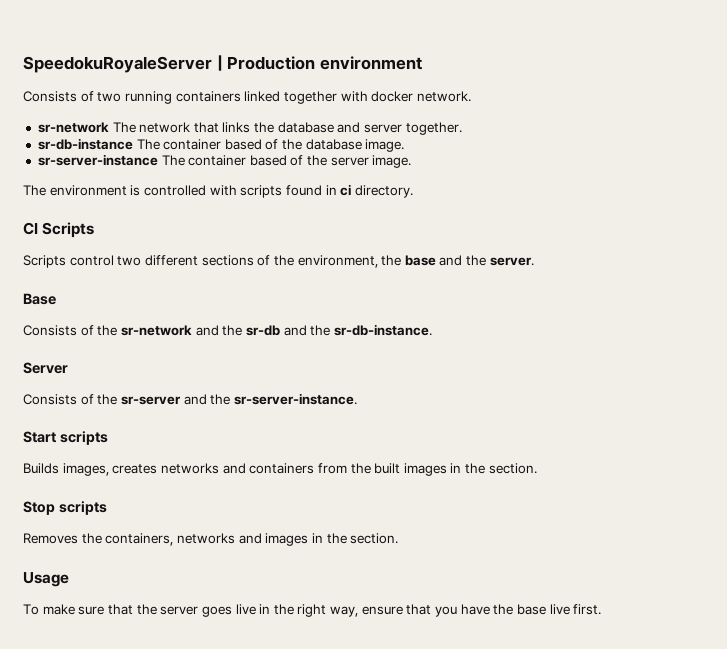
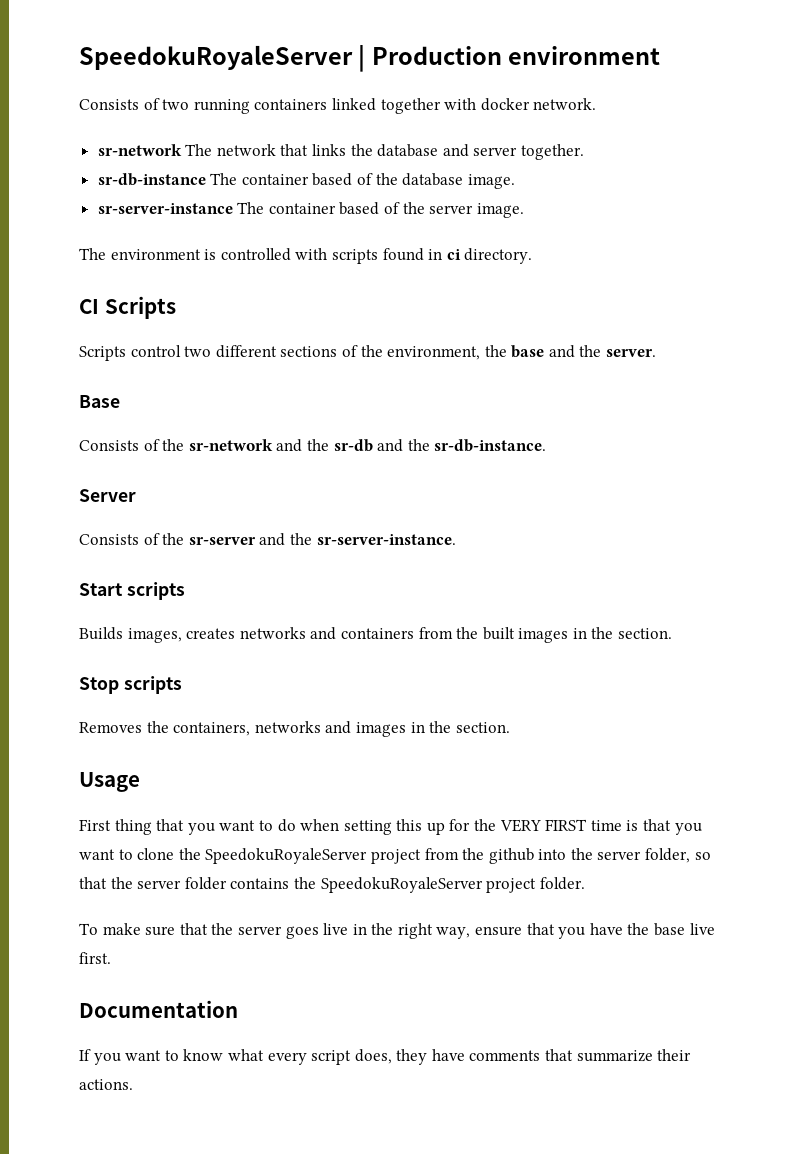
+ First thing that you want to do when setting this up for the VERY FIRST time is that you want to clone the SpeedokuRoyaleServer project from the github into the server folder, so that the server folder contains the SpeedokuRoyaleServer project folder.
+ Documentation
+ If you want to know what every script does, they have comments that summarize their actions.

